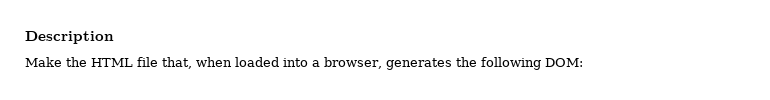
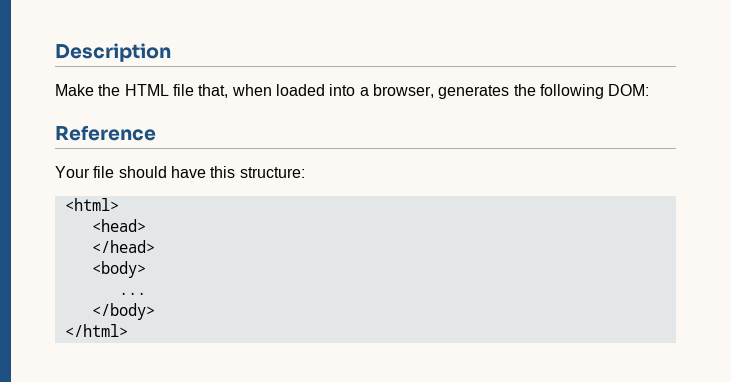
+ Reference
+ Your file should have this structure:
+ <html>
+ <head>
+ </head>
+ <body>
+ ...
+ </body>
+ </html>

